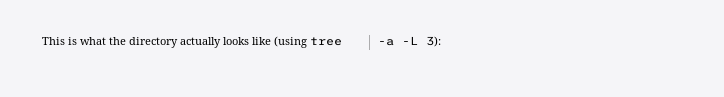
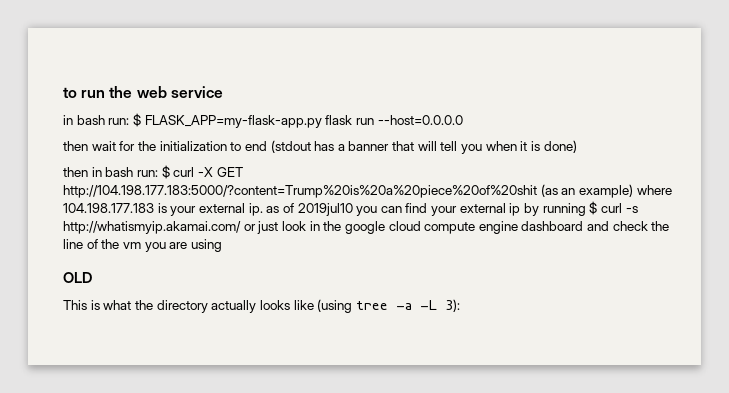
+ to run the web service
+ in bash run: $ FLASK_APP=my-flask-app.py flask run --host=0.0.0.0
+ then wait for the initialization to end (stdout has a banner that will tell you when it is done)
+ then in bash run: $ curl -X GET http://104.198.177.183:5000/?content=Trump%20is%20a%20piece%20of%20shit (as an example) where 104.198.177.183 is your external ip. as of 2019jul10 you can find your external ip by running $ curl -s http://whatismyip.akamai.com/ or just look in the google cloud compute engine dashboard and check the line of the vm you are using
+ OLD

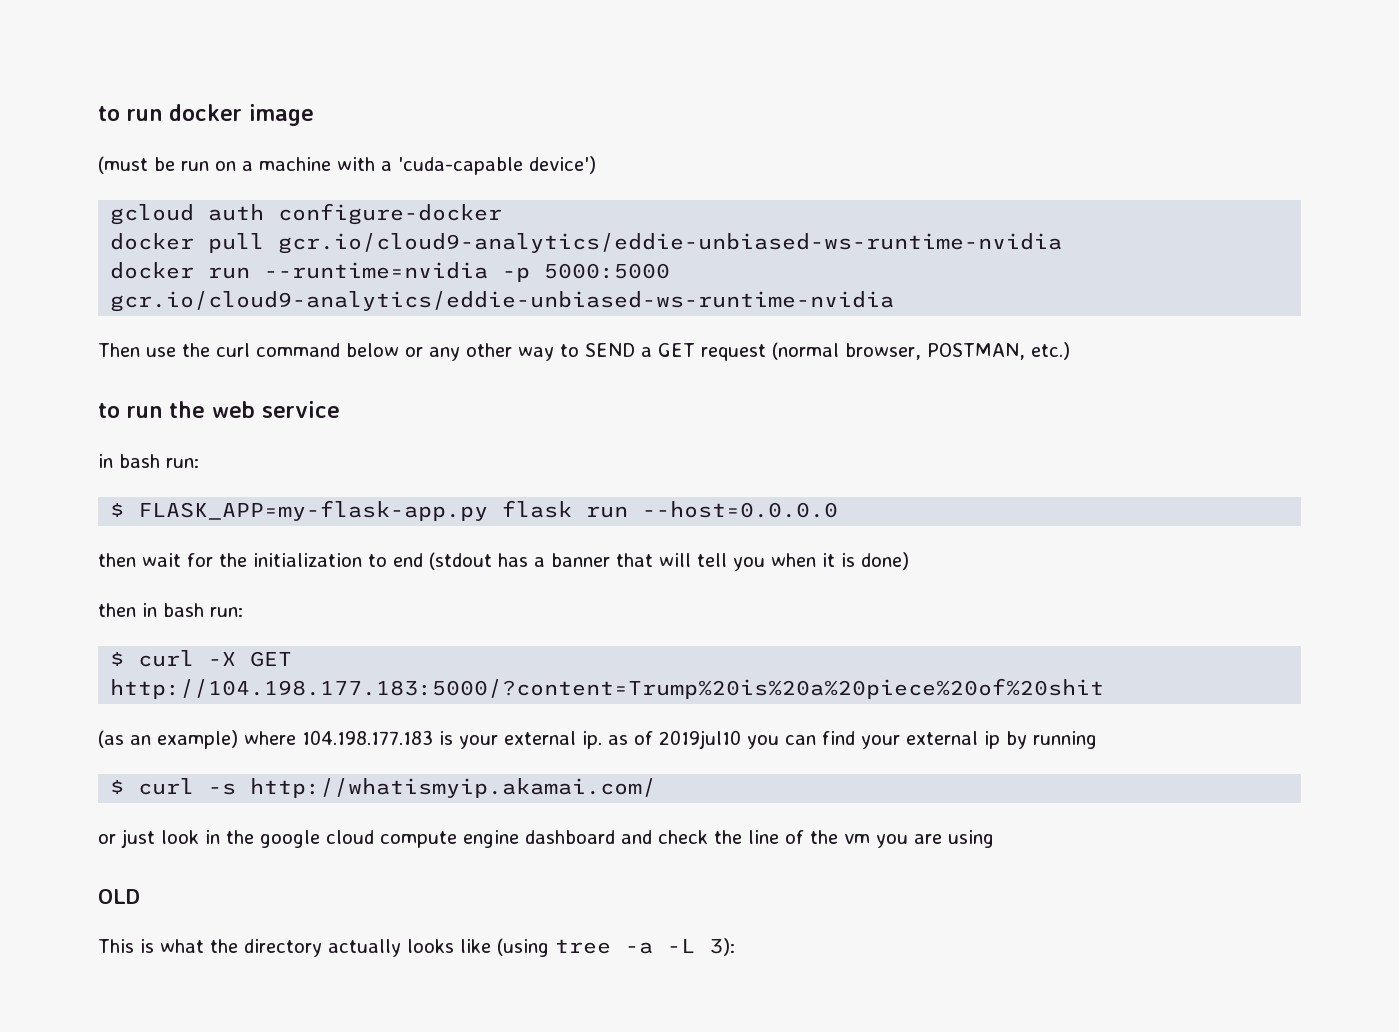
+ to run docker image
+ (must be run on a machine with a 'cuda-capable device')
+ gcloud auth configure-docker
+ docker pull gcr.io/cloud9-analytics/eddie-unbiased-ws-runtime-nvidia
+ docker run --runtime=nvidia -p 5000:5000 gcr.io/cloud9-analytics/eddie-unbiased-ws-runtime-nvidia
+ Then use the curl command below or any other way to SEND a GET request (normal browser, POSTMAN, etc.)
  to run the web service
- in bash run: $ FLASK_APP=my-flask-app.py flask run --host=0.0.0.0
+ in bash run:
+ $ FLASK_APP=my-flask-app.py flask run --host=0.0.0.0
- then in bash run: $ curl -X GET http://104.198.177.183:5000/?content=Trump%20is%20a%20piece%20of%20shit (as an example) where 104.198.177.183 is your external ip. as of 2019jul10 you can find your external ip by running $ curl -s http://whatismyip.akamai.com/ or just look in the google cloud compute engine dashboard and check the line of the vm you are using
+ then in bash run:
+ $ curl -X GET http://104.198.177.183:5000/?content=Trump%20is%20a%20piece%20of%20shit
+ (as an example) where 104.198.177.183 is your external ip. as of 2019jul10 you can find your external ip by running
+ $ curl -s http://whatismyip.akamai.com/
+ or just look in the google cloud compute engine dashboard and check the line of the vm you are using

